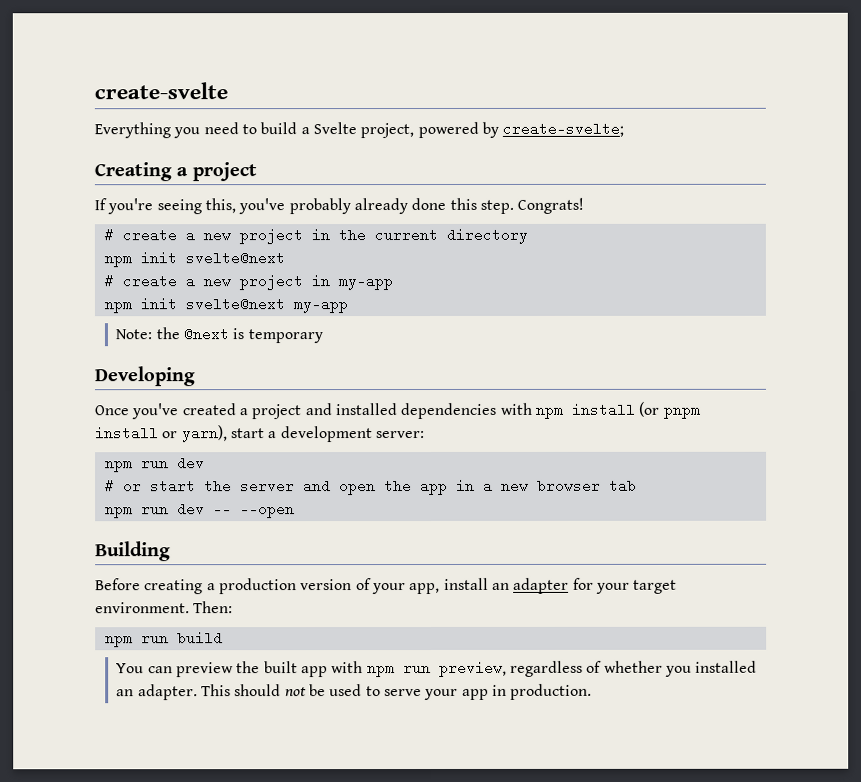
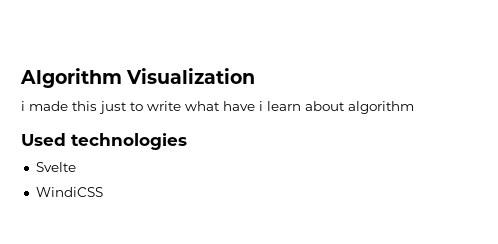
- create-svelte
- Everything you need to build a Svelte project, powered by create-svelte;
- Creating a project
- If you're seeing this, you've probably already done this step. Congrats!
- # create a new project in the current directory
- npm init svelte@next
- # create a new project in my-app
- npm init svelte@next my-app
- Note: the @next is temporary
- Developing
- Once you've created a project and installed dependencies with npm install (or pnpm install or yarn), start a development server:
- npm run dev
- # or start the server and open the app in a new browser tab
- npm run dev -- --open
- Building
- Before creating a production version of your app, install an adapter for your target environment. Then:
- npm run build
- You can preview the built app with npm run preview, regardless of whether you installed an adapter. This should not be used to serve your app in production.
+ Algorithm Visualization
+ i made this just to write what have i learn about algorithm
+ Used technologies
+ Svelte
+ WindiCSS

